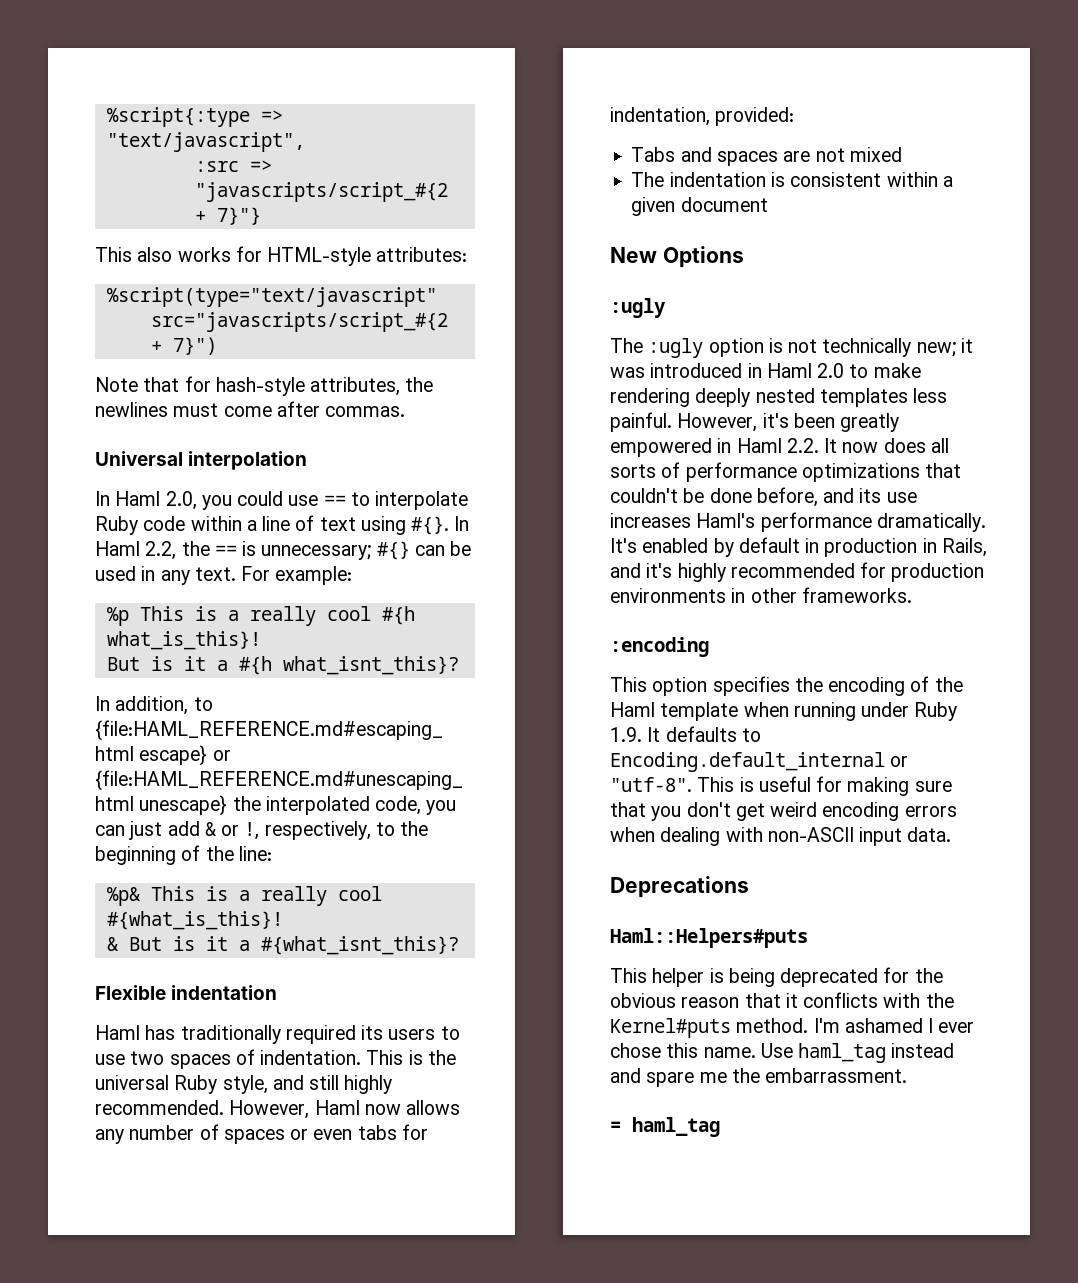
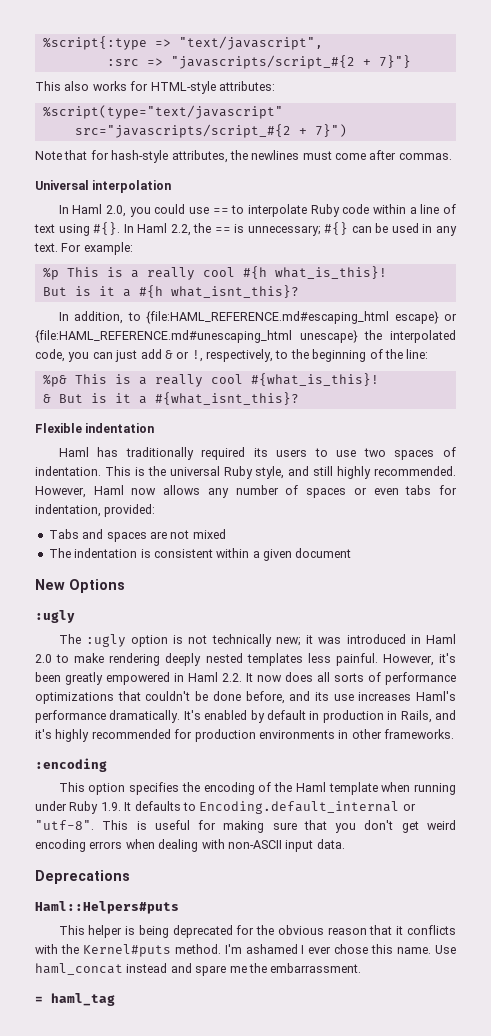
- Use haml_tag instead and spare me the embarrassment.
+ Use haml_concat instead and spare me the embarrassment.

